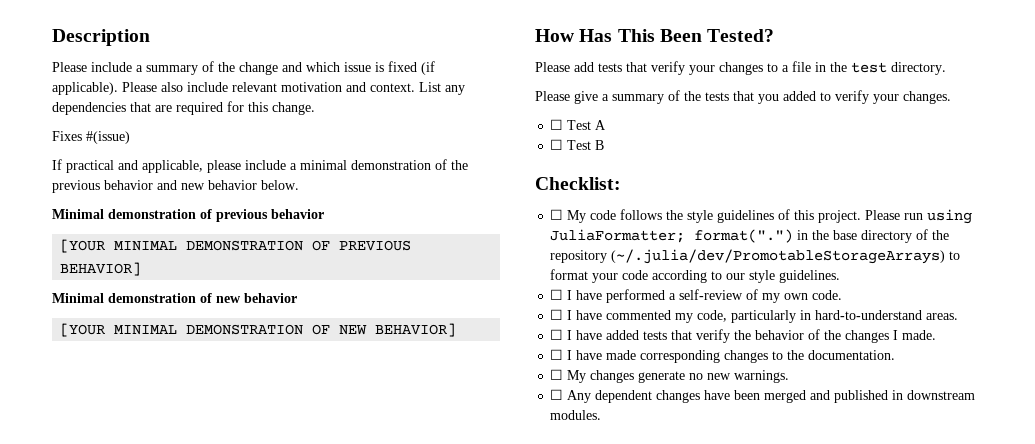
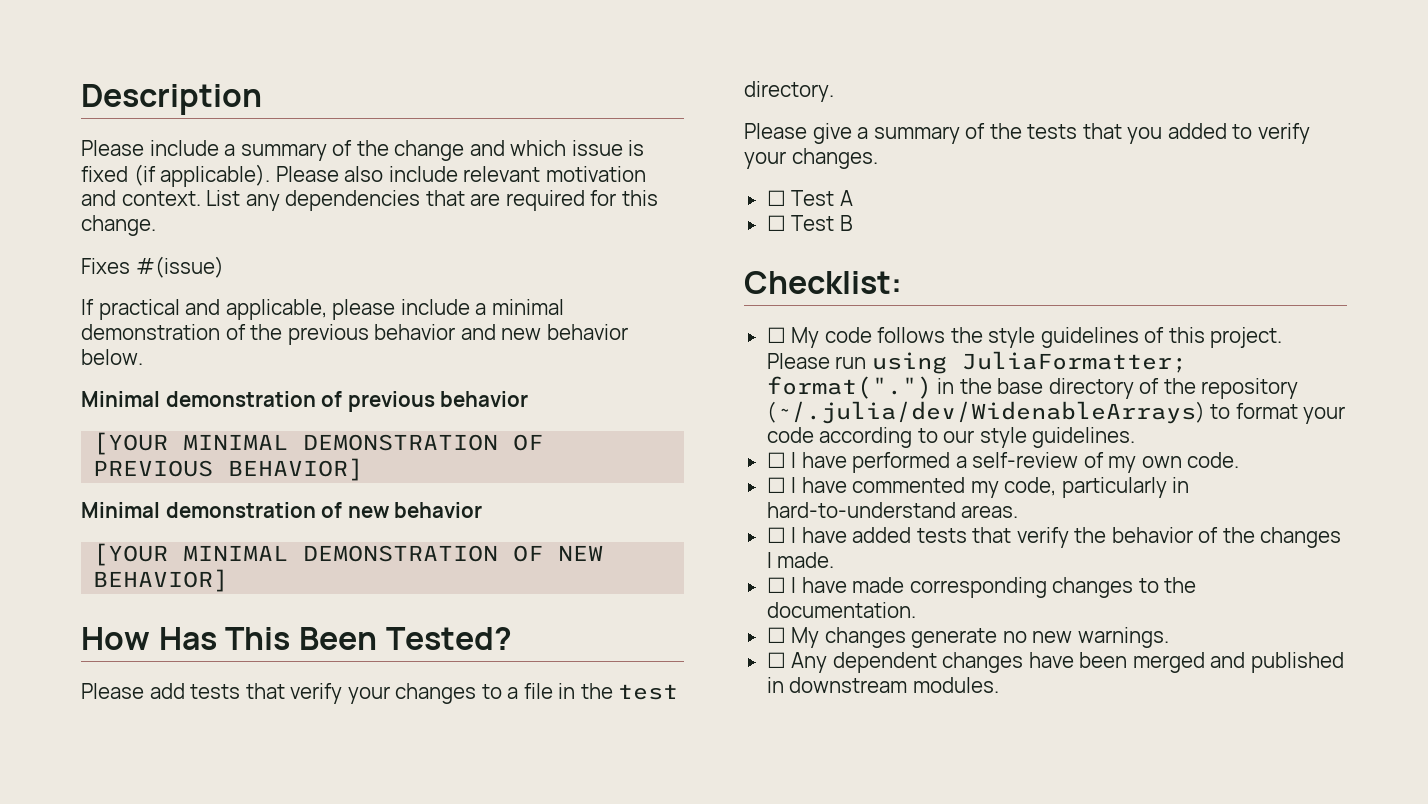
- Please run using JuliaFormatter; format(".") in the base directory of the repository (~/.julia/dev/PromotableStorageArrays) to format your code according to our style guidelines.
+ Please run using JuliaFormatter; format(".") in the base directory of the repository (~/.julia/dev/WidenableArrays) to format your code according to our style guidelines.

